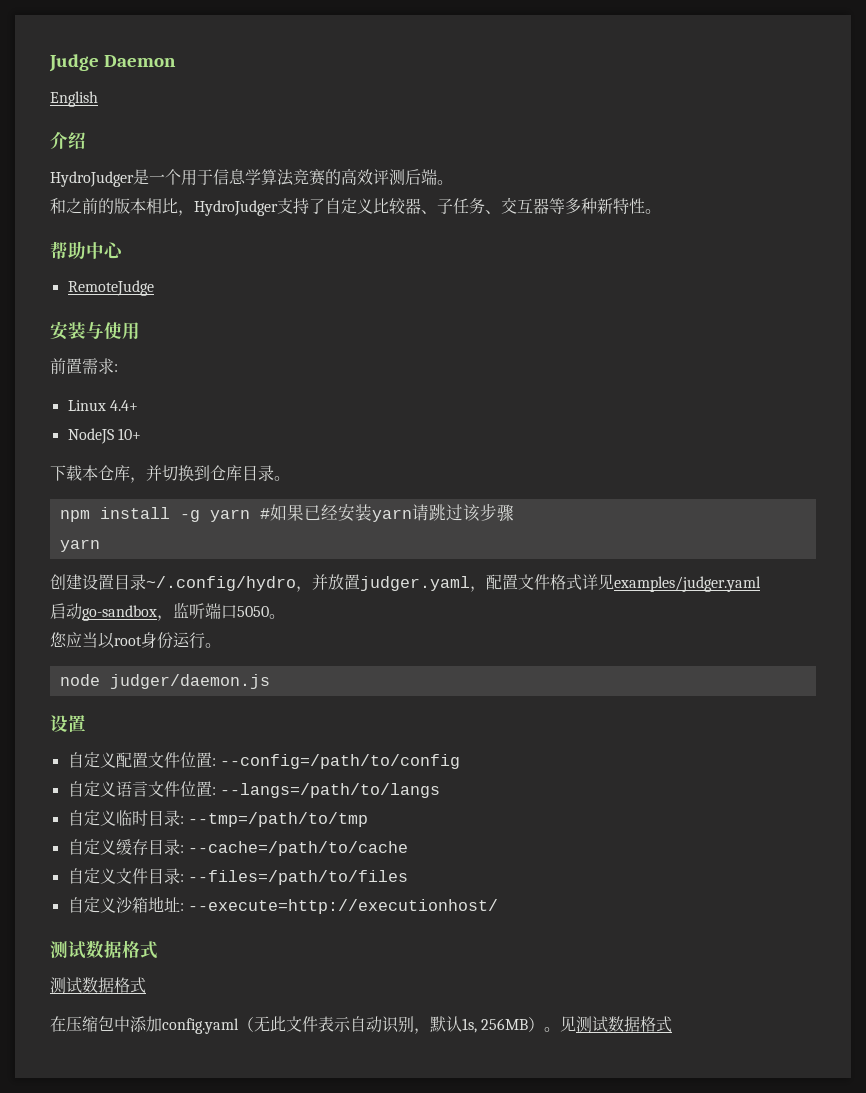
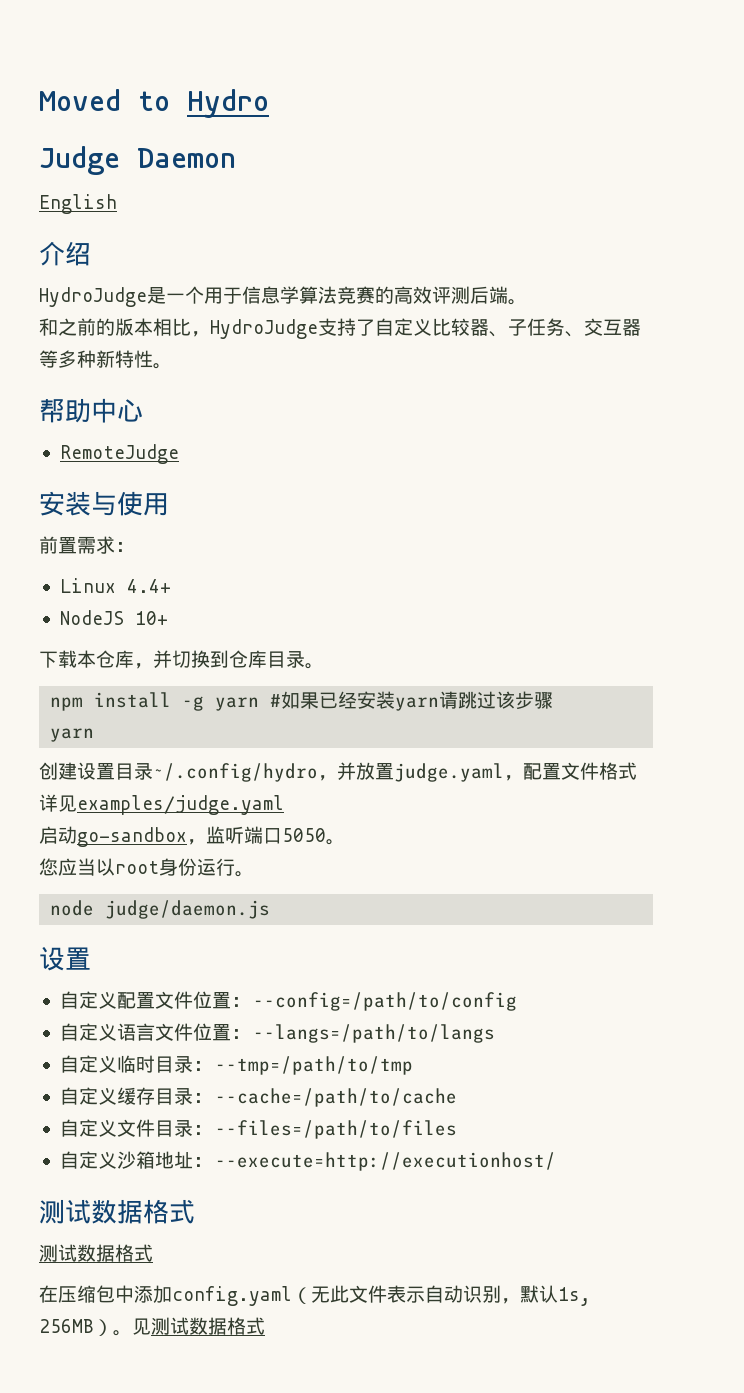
+ Moved to Hydro
- HydroJudger是一个用于信息学算法竞赛的高效评测后端。
+ HydroJudge是一个用于信息学算法竞赛的高效评测后端。
- 和之前的版本相比，HydroJudger支持了自定义比较器、子任务、交互器等多种新特性。
+ 和之前的版本相比，HydroJudge支持了自定义比较器、子任务、交互器等多种新特性。
- 创建设置目录~/.config/hydro，并放置judger.yaml，配置文件格式详见examples/judger.yaml
+ 创建设置目录~/.config/hydro，并放置judge.yaml，配置文件格式详见examples/judge.yaml
- node judger/daemon.js
+ node judge/daemon.js

